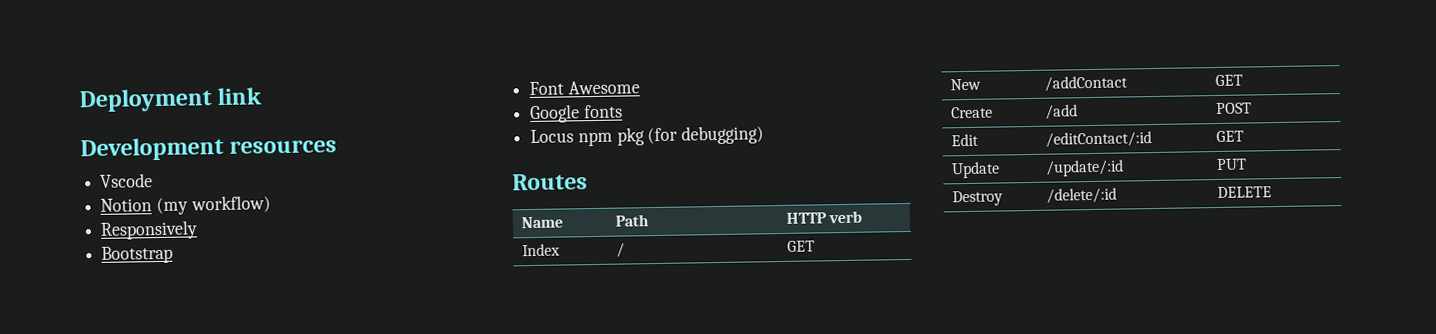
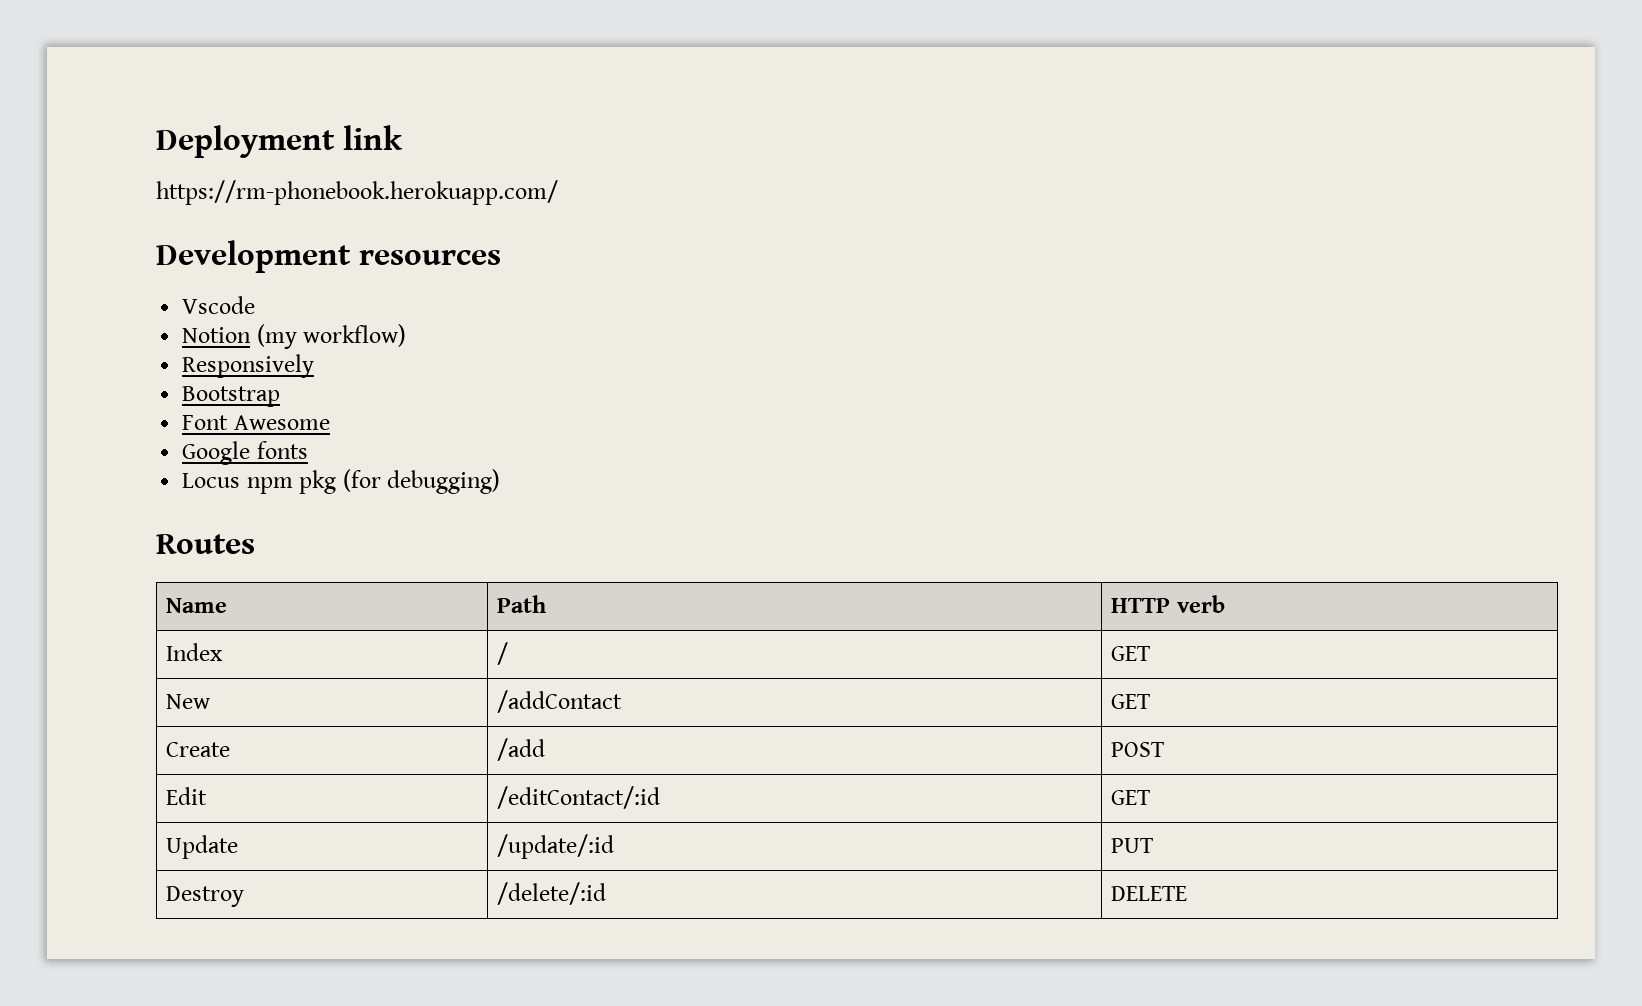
+ https://rm-phonebook.herokuapp.com/

